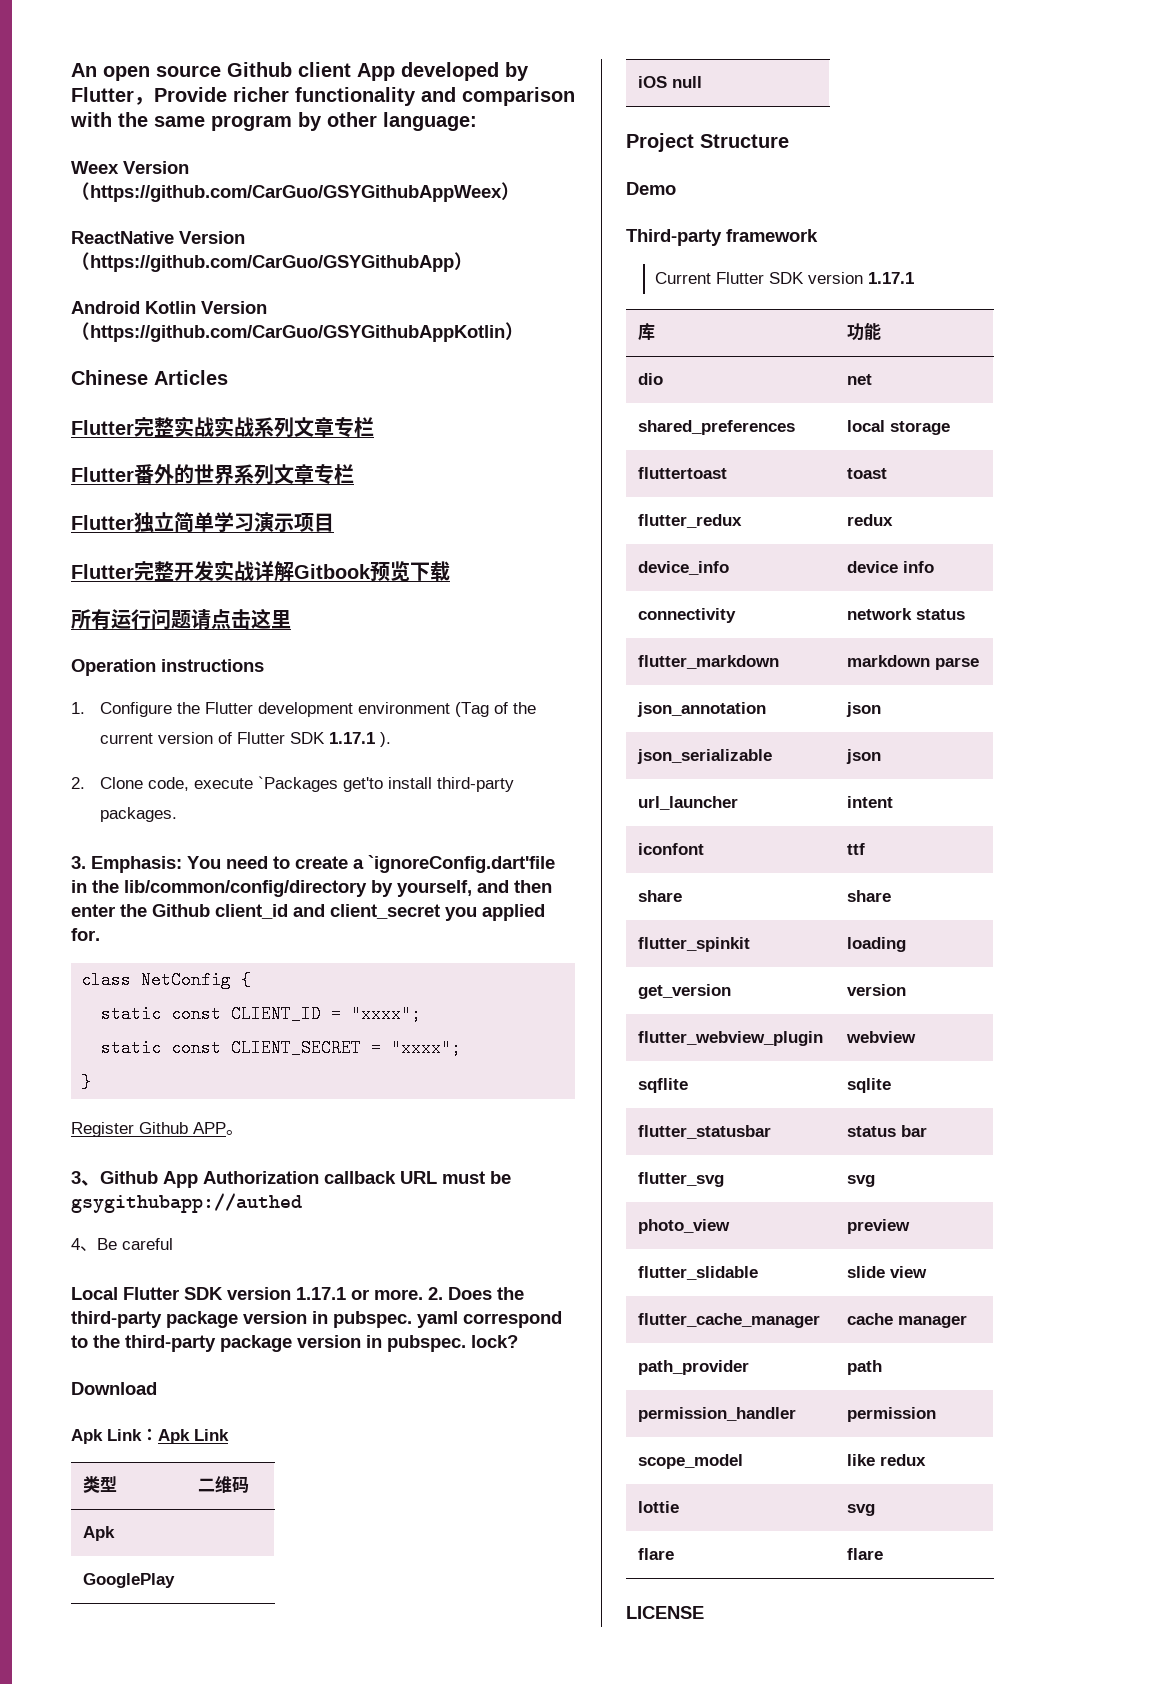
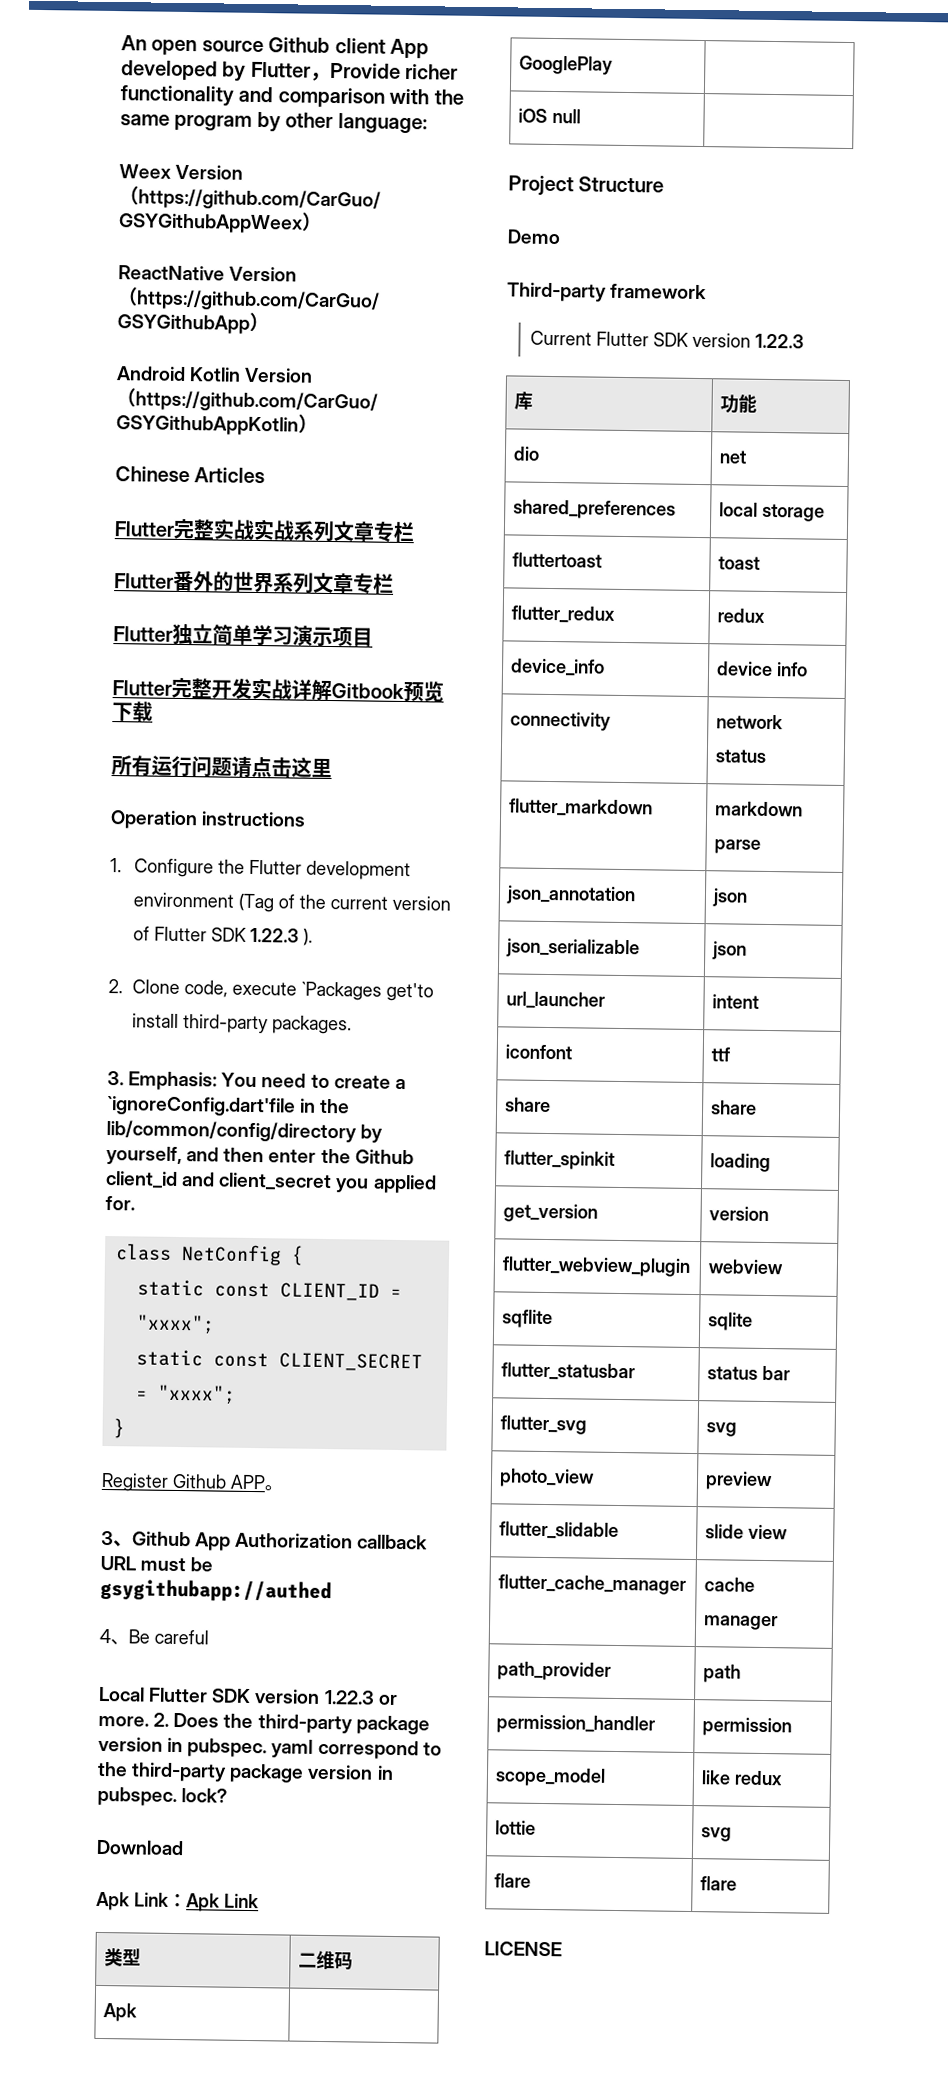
- 1. Configure the Flutter development environment (Tag of the current version of Flutter SDK 1.17.1 ).
+ 1. Configure the Flutter development environment (Tag of the current version of Flutter SDK 1.22.3 ).
- Local Flutter SDK version 1.17.1 or more.
+ Local Flutter SDK version 1.22.3 or more.
- Current Flutter SDK version 1.17.1
+ Current Flutter SDK version 1.22.3

